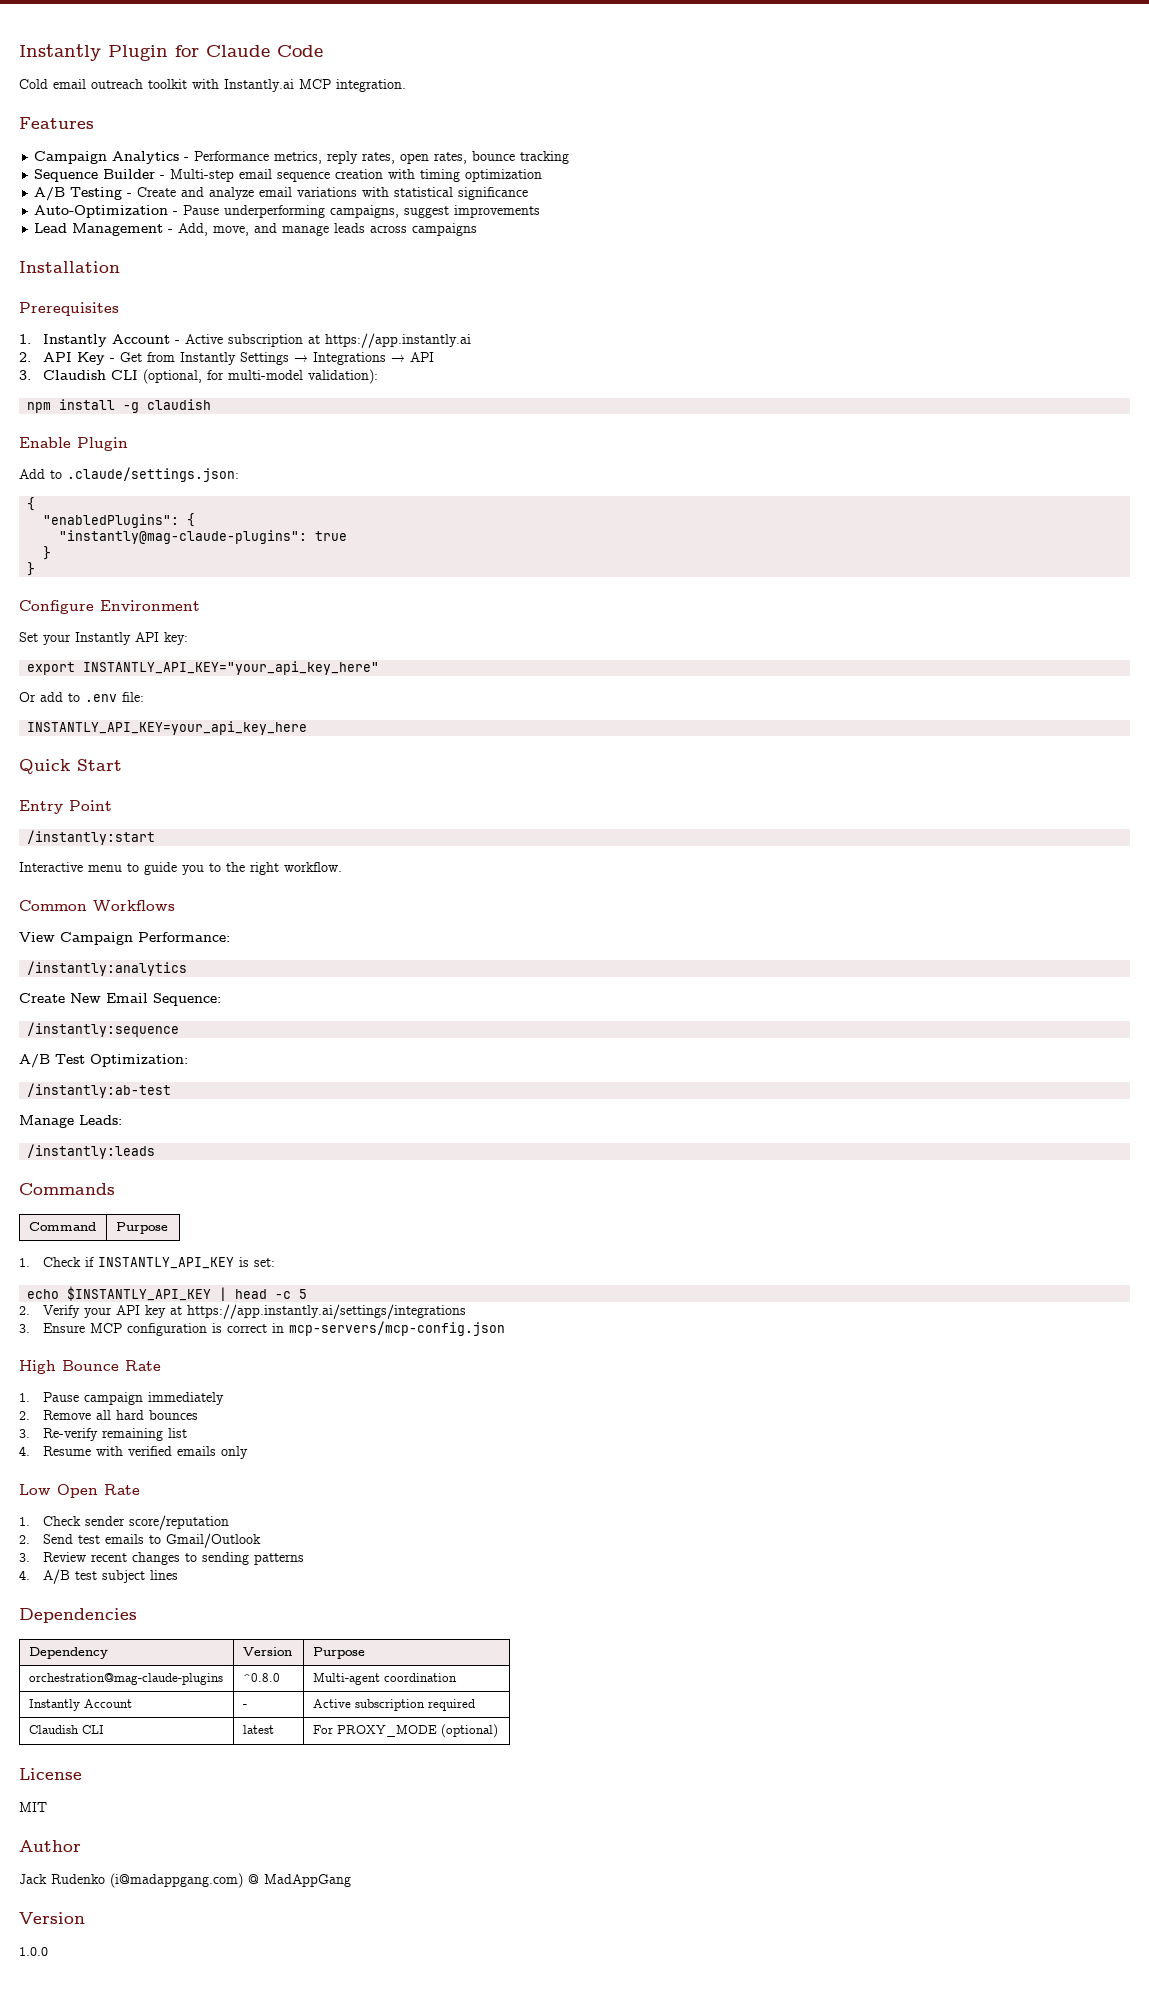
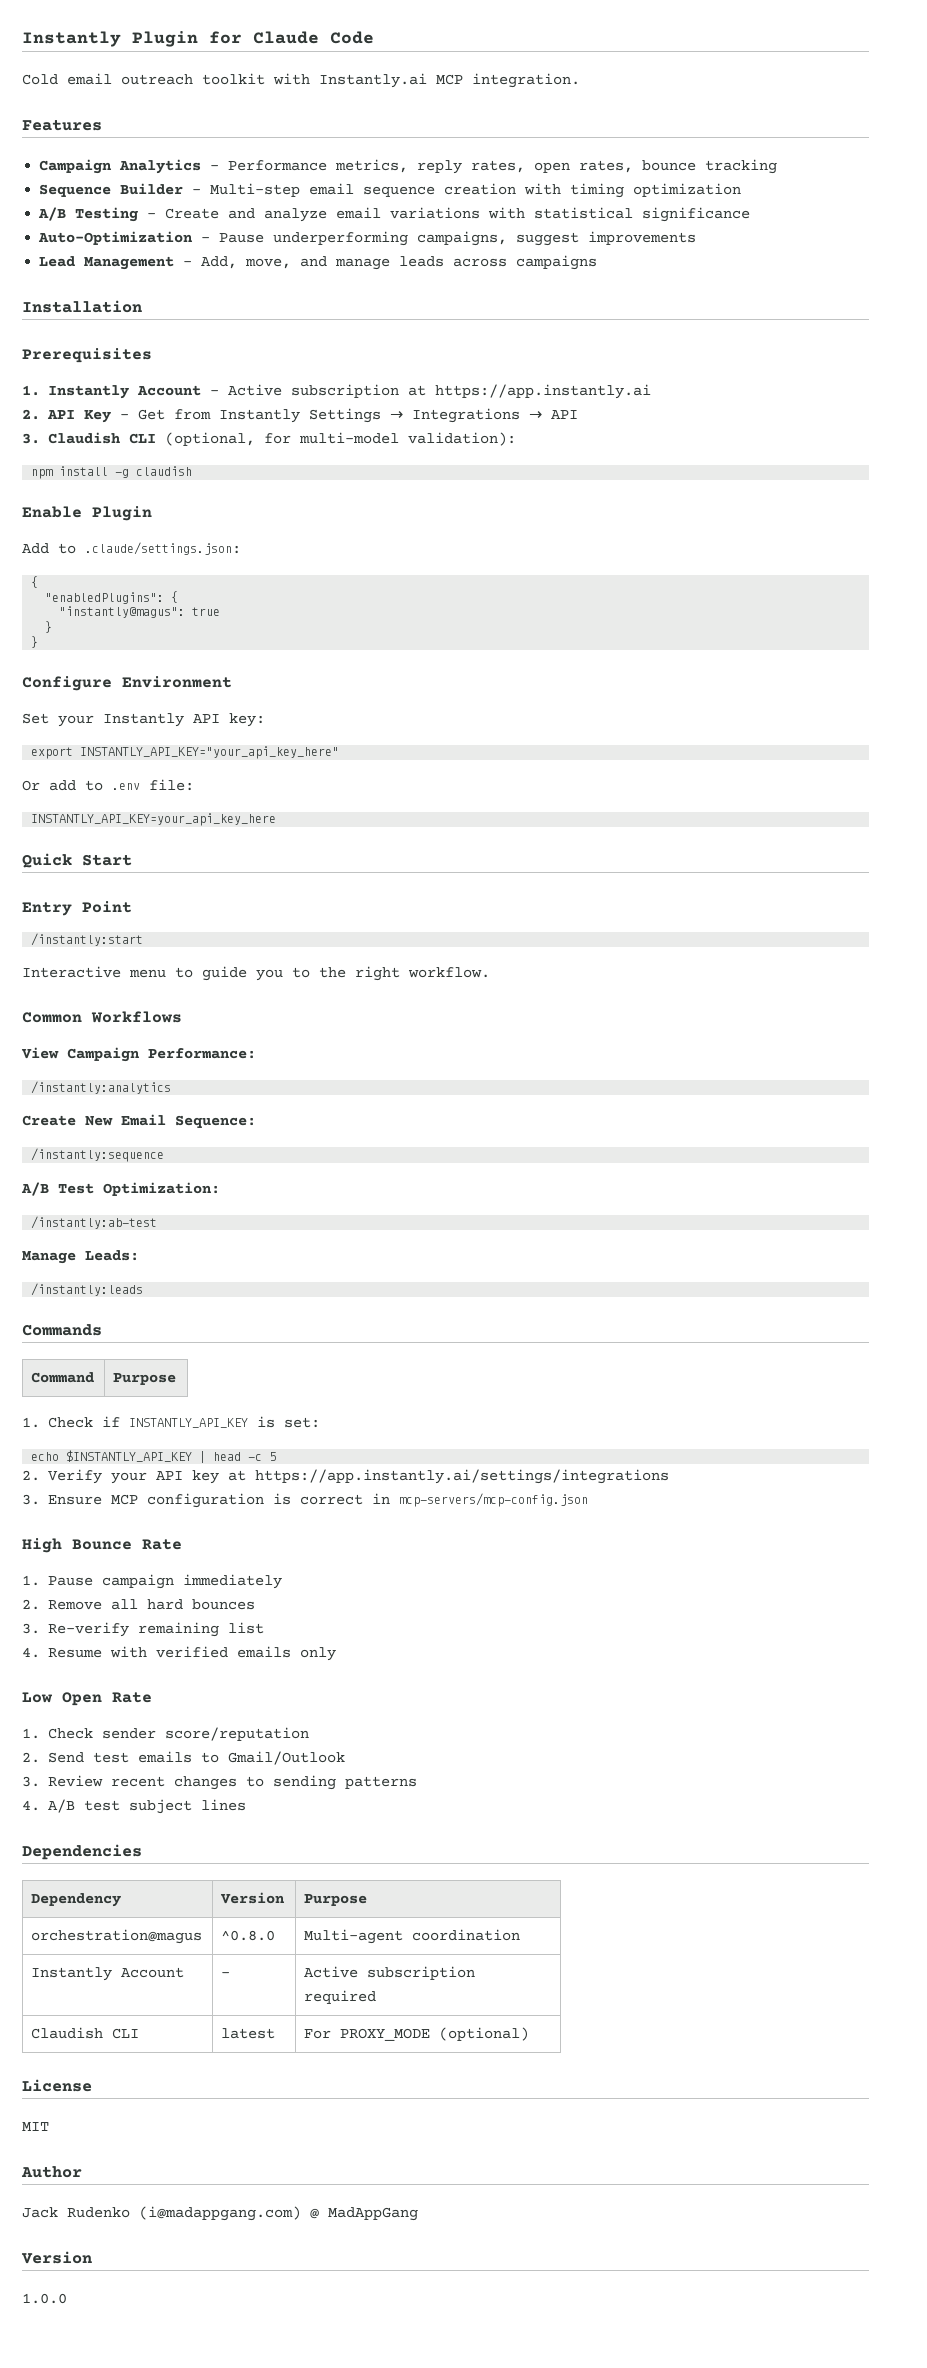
- "instantly@mag-claude-plugins": true
+ "instantly@magus": true
- orchestration@mag-claude-plugins | ^0.8.0 | Multi-agent coordination
+ orchestration@magus | ^0.8.0 | Multi-agent coordination

